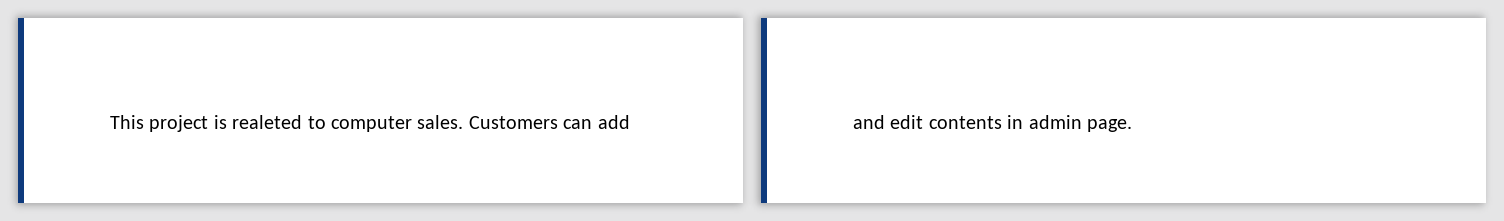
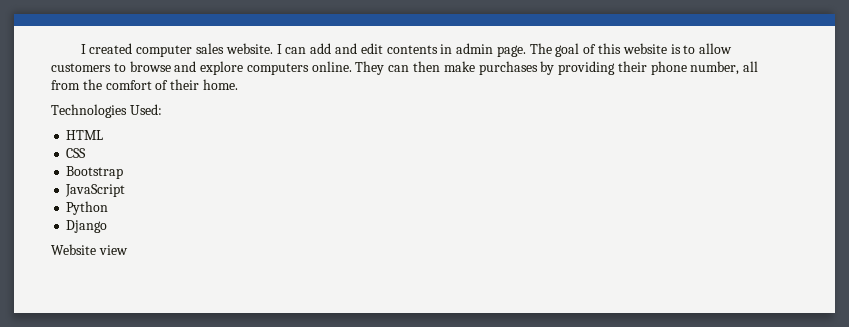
- This project is realeted to computer sales. Customers can add and edit contents in admin page.
+ I created computer sales website. I can add and edit contents in admin page.
+ The goal of this website is to allow customers to browse and explore computers online. They can then make purchases by providing their phone number, all from the comfort of their home.
+ Technologies Used:
+ HTML
+ CSS
+ Bootstrap
+ JavaScript
+ Python
+ Django
+ Website view

